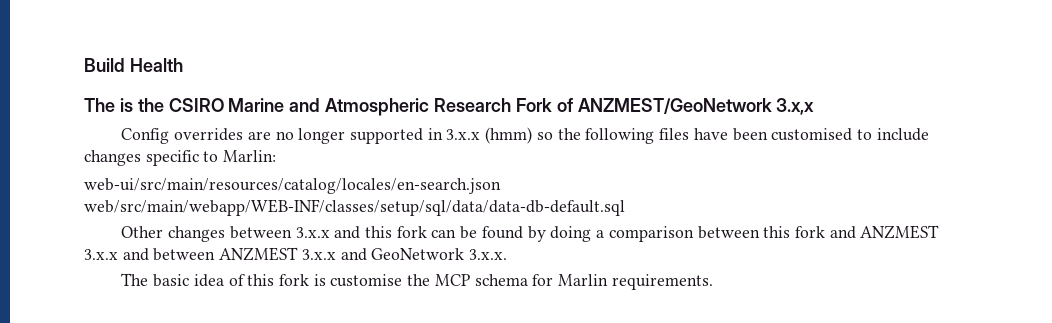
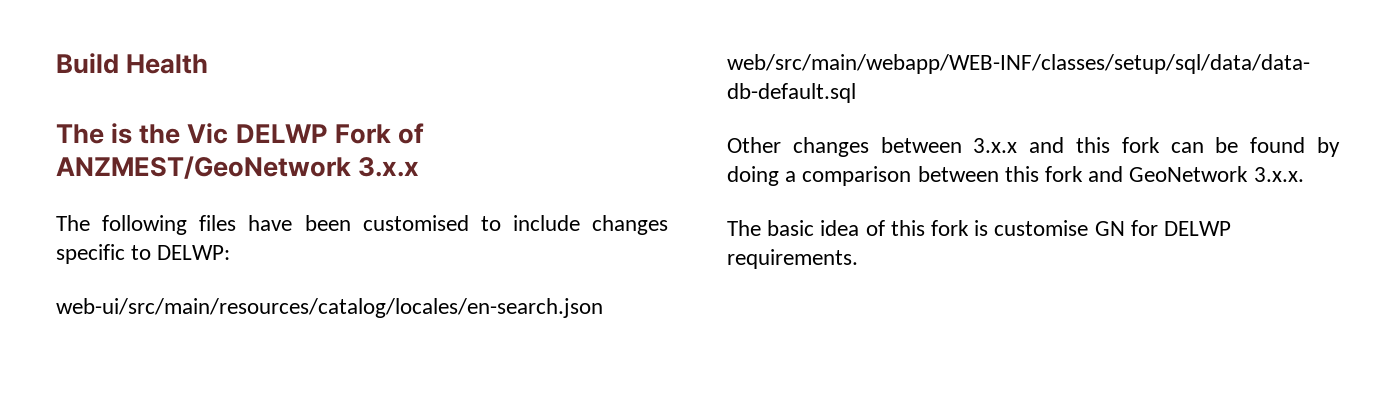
- The is the CSIRO Marine and Atmospheric Research Fork of ANZMEST/GeoNetwork 3.x,x
- Config overrides are no longer supported in 3.x.x (hmm) so the following files have been customised to include changes specific to Marlin:
+ The is the Vic DELWP Fork of ANZMEST/GeoNetwork 3.x.x
+ The following files have been customised to include changes specific to DELWP:
- Other changes between 3.x.x and this fork can be found by doing a comparison between this fork and ANZMEST 3.x.x and between ANZMEST 3.x.x and GeoNetwork 3.x.x.
+ Other changes between 3.x.x and this fork can be found by doing a comparison between this fork and GeoNetwork 3.x.x.
- The basic idea of this fork is customise the MCP schema for Marlin requirements.
+ The basic idea of this fork is customise GN for DELWP requirements.

